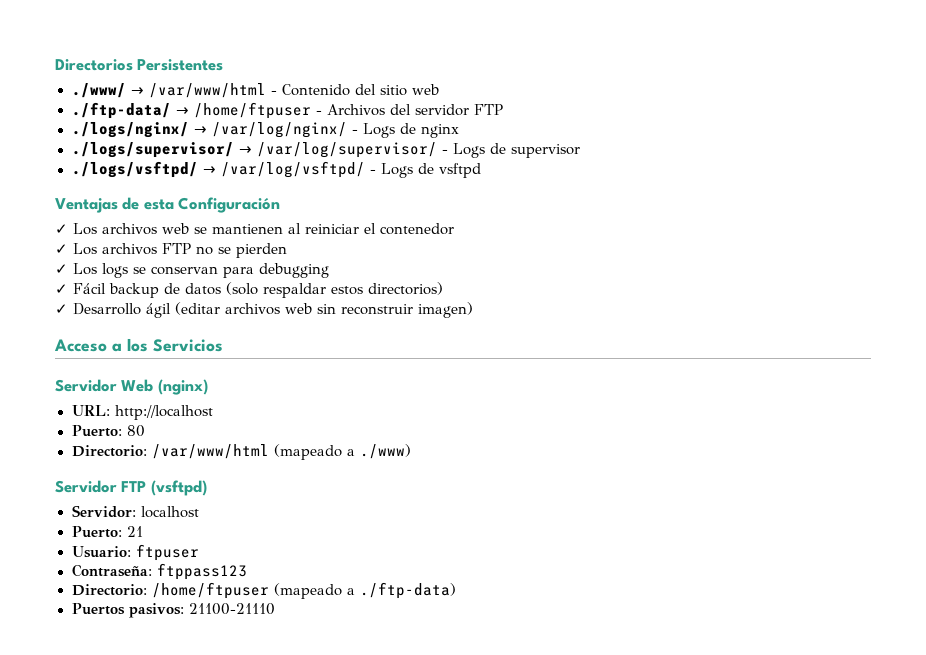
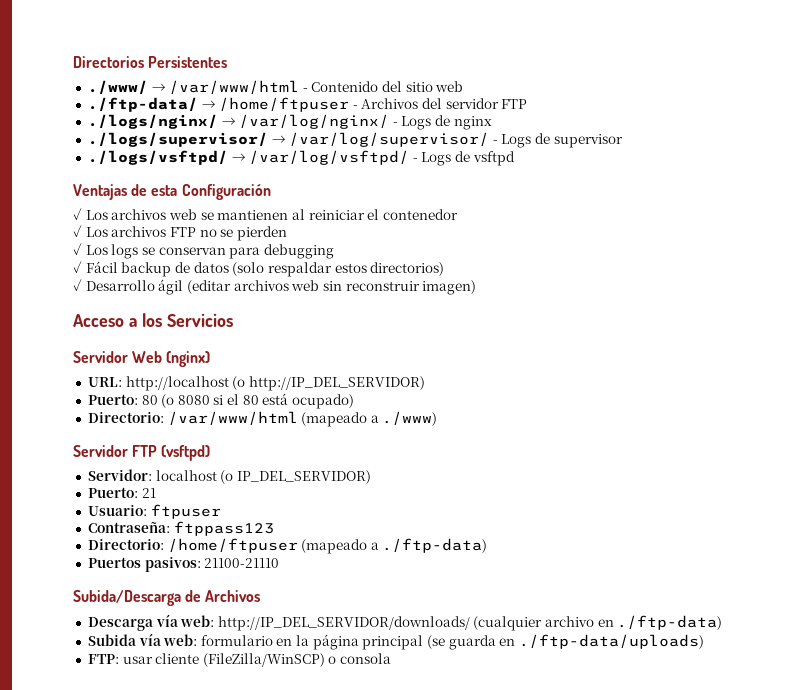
- URL: http://localhost
+ URL: http://localhost (o http://IP_DEL_SERVIDOR)
- Puerto: 80
+ Puerto: 80 (o 8080 si el 80 está ocupado)
- Servidor: localhost
+ Servidor: localhost (o IP_DEL_SERVIDOR)
+ Subida/Descarga de Archivos
+ Descarga vía web: http://IP_DEL_SERVIDOR/downloads/ (cualquier archivo en ./ftp-data)
+ Subida vía web: formulario en la página principal (se guarda en ./ftp-data/uploads)
+ FTP: usar cliente (FileZilla/WinSCP) o consola

